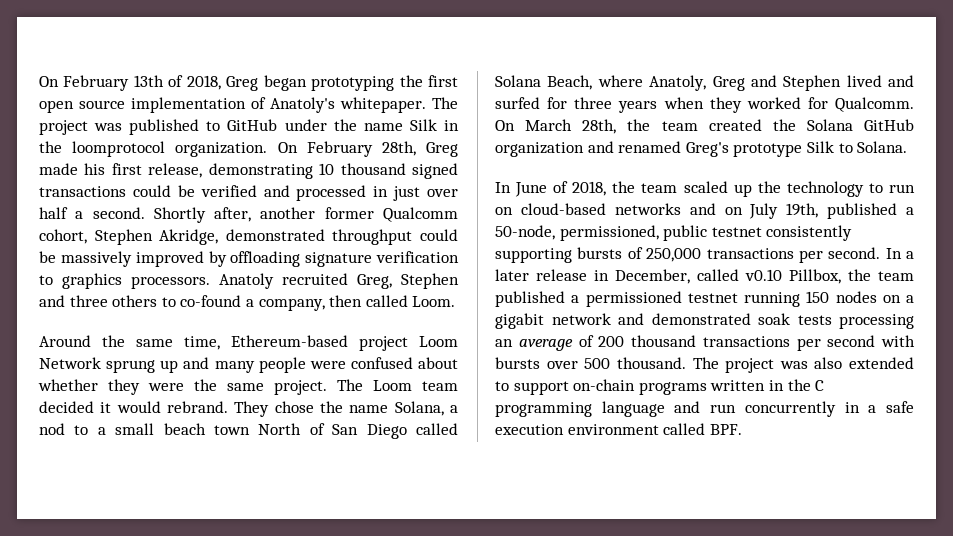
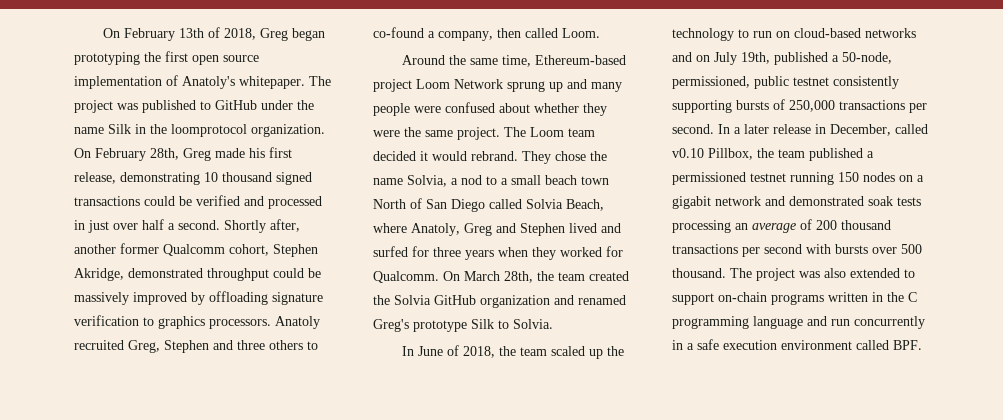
- They chose the name Solana, a nod to a small beach town North of San Diego called Solana Beach, where Anatoly, Greg and Stephen lived and surfed for three years when they worked for Qualcomm.
+ They chose the name Solvia, a nod to a small beach town North of San Diego called Solvia Beach, where Anatoly, Greg and Stephen lived and surfed for three years when they worked for Qualcomm.
- On March 28th, the team created the Solana GitHub organization and renamed Greg's prototype Silk to Solana.
+ On March 28th, the team created the Solvia GitHub organization and renamed Greg's prototype Silk to Solvia.

